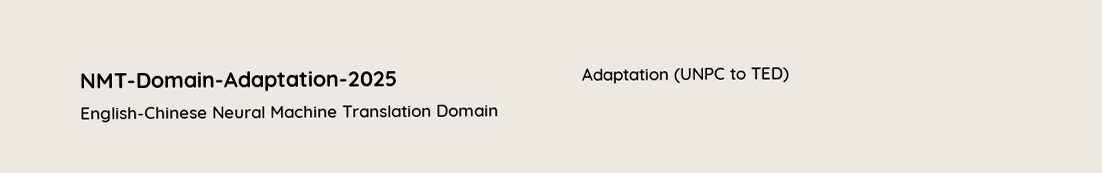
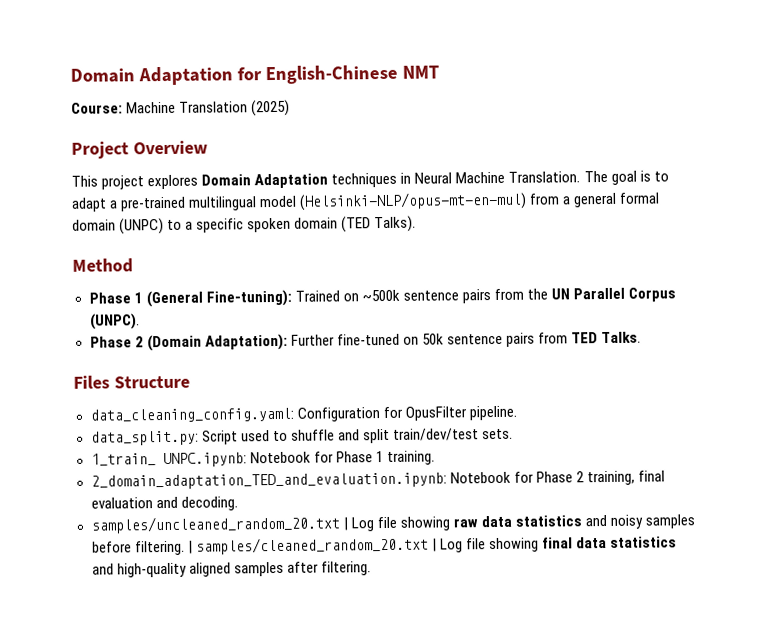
- NMT-Domain-Adaptation-2025
- English-Chinese Neural Machine Translation Domain Adaptation (UNPC to TED)
+ Domain Adaptation for English-Chinese NMT
+ Course: Machine Translation (2025)
+ Project Overview
+ This project explores Domain Adaptation techniques in Neural Machine Translation. The goal is to adapt a pre-trained multilingual model (Helsinki-NLP/opus-mt-en-mul) from a general formal domain (UNPC) to a specific spoken domain (TED Talks).
+ Method
+ Phase 1 (General Fine-tuning): Trained on ~500k sentence pairs from the UN Parallel Corpus (UNPC).
+ Phase 2 (Domain Adaptation): Further fine-tuned on 50k sentence pairs from TED Talks.
+ Files Structure
+ data_cleaning_config.yaml: Configuration for OpusFilter pipeline.
+ data_split.py: Script used to shuffle and split train/dev/test sets.
+ 1_train_ UNPC.ipynb: Notebook for Phase 1 training.
+ 2_domain_adaptation_TED_and_evaluation.ipynb: Notebook for Phase 2 training, final evaluation and decoding.
+ samples/uncleaned_random_20.txt | Log file showing raw data statistics and noisy samples before filtering. | samples/cleaned_random_20.txt | Log file showing final data statistics and high-quality aligned samples after filtering.

